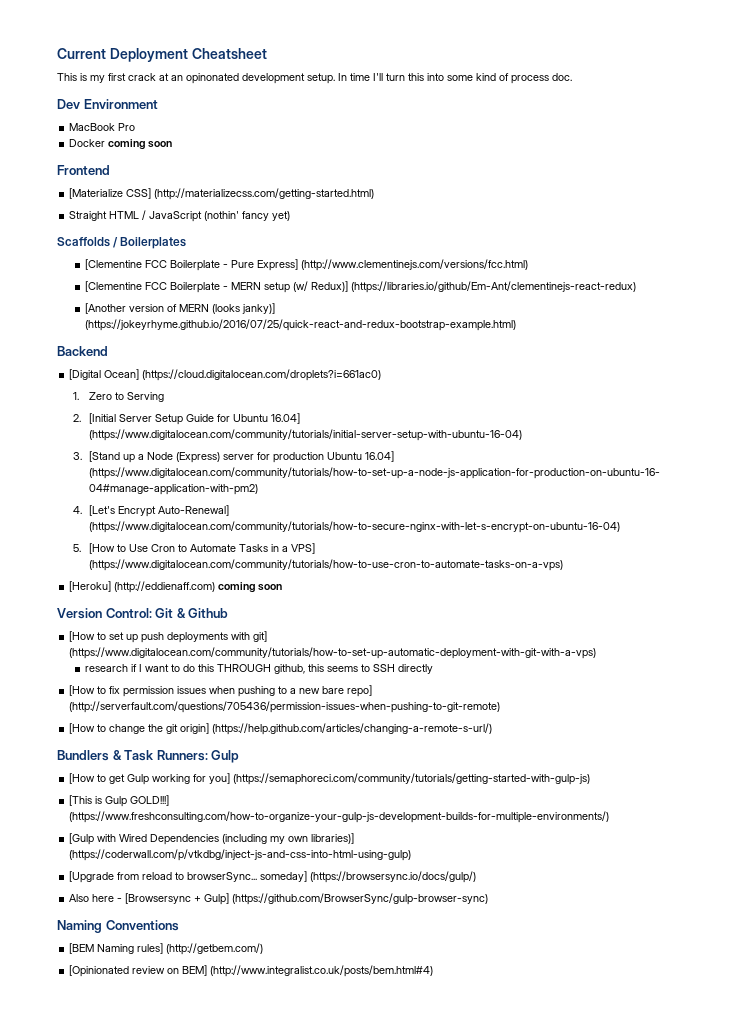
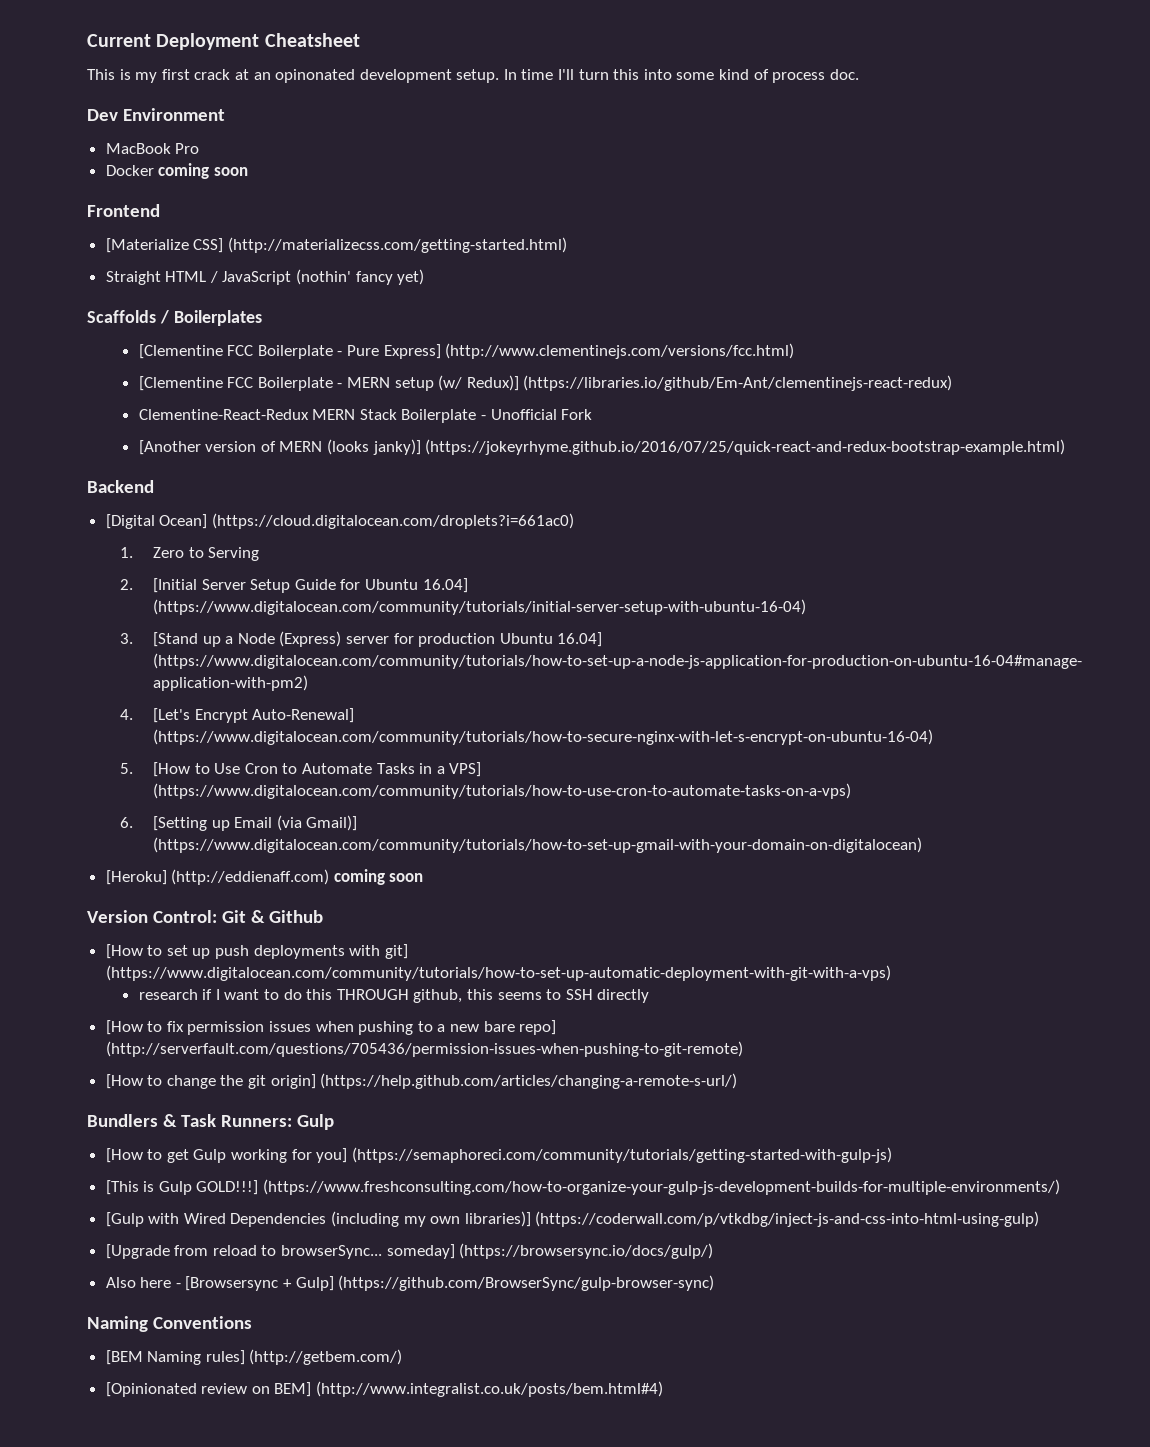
+ Clementine-React-Redux MERN Stack Boilerplate - Unofficial Fork
+ 6. [Setting up Email (via Gmail)] (https://www.digitalocean.com/community/tutorials/how-to-set-up-gmail-with-your-domain-on-digitalocean)

